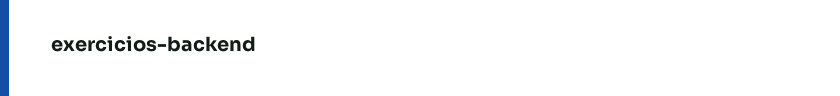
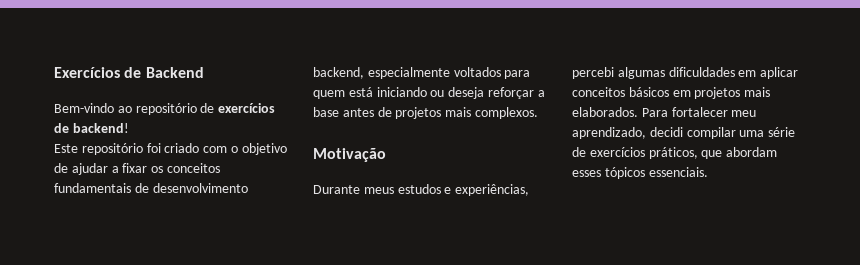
- exercicios-backend
+ Exercícios de Backend
+ Bem-vindo ao repositório de exercícios de backend!
+ Este repositório foi criado com o objetivo de ajudar a fixar os conceitos fundamentais de desenvolvimento backend, especialmente voltados para quem está iniciando ou deseja reforçar a base antes de projetos mais complexos.
+ Motivação
+ Durante meus estudos e experiências, percebi algumas dificuldades em aplicar conceitos básicos em projetos mais elaborados. Para fortalecer meu aprendizado, decidi compilar uma série de exercícios práticos, que abordam esses tópicos essenciais.

